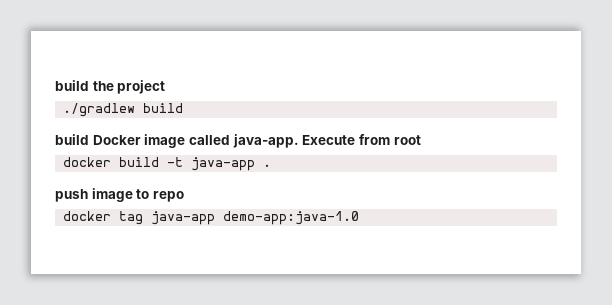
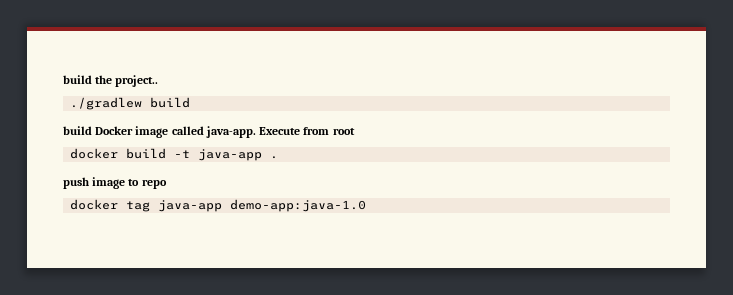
- build the project
+ build the project..

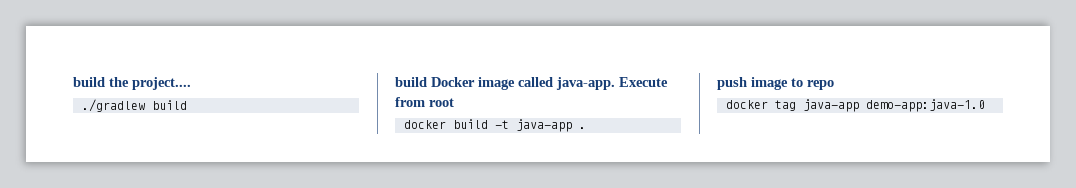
- build the project..
+ build the project....

